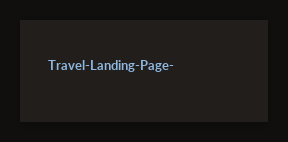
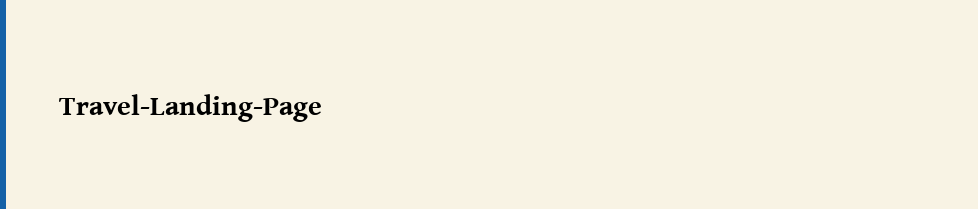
- Travel-Landing-Page-
+ Travel-Landing-Page

